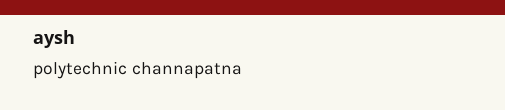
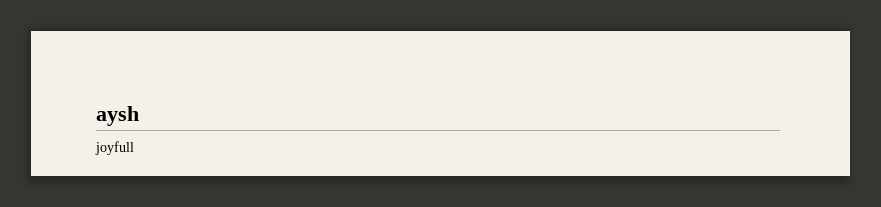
- polytechnic channapatna
+ joyfull

